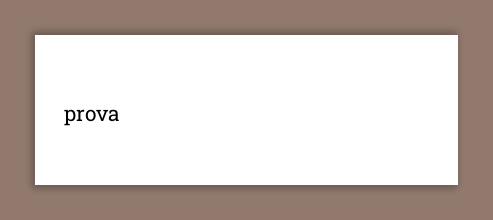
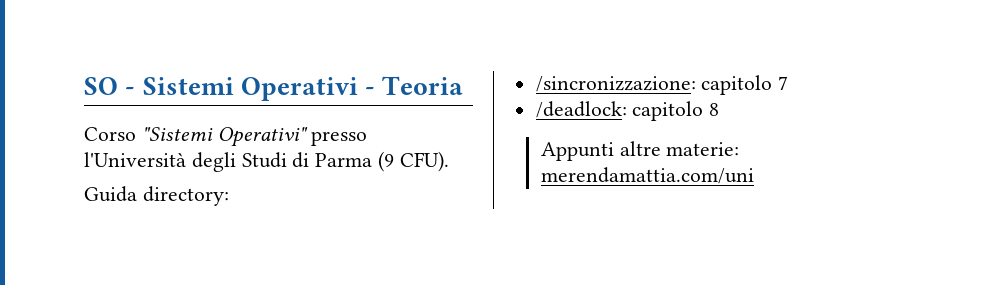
- prova
+ SO - Sistemi Operativi - Teoria
+ Corso "Sistemi Operativi" presso l'Università degli Studi di Parma (9 CFU).
+ Guida directory:
+ /sincronizzazione: capitolo 7
+ /deadlock: capitolo 8
+ Appunti altre materie: merendamattia.com/uni

